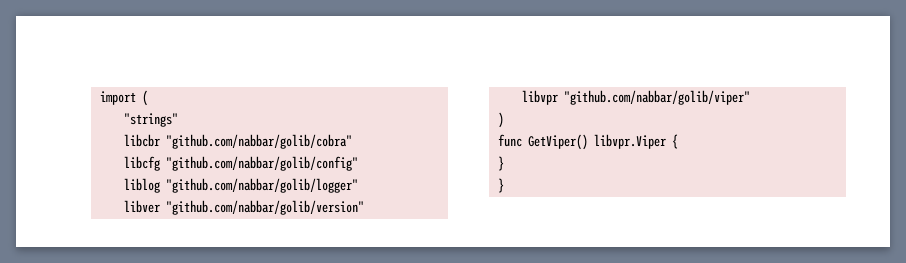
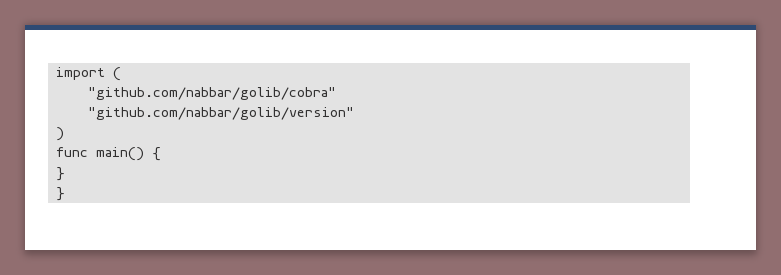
- "strings"
- libcbr "github.com/nabbar/golib/cobra"
+ "github.com/nabbar/golib/cobra"
- libcfg "github.com/nabbar/golib/config"
- liblog "github.com/nabbar/golib/logger"
- libver "github.com/nabbar/golib/version"
+ "github.com/nabbar/golib/version"
- libvpr "github.com/nabbar/golib/viper"
- func GetViper() libvpr.Viper {
+ func main() {

